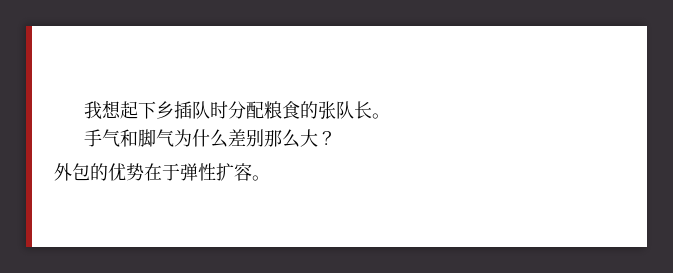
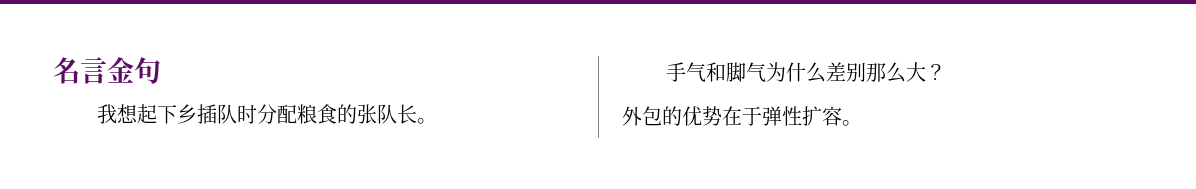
+ 名言金句

